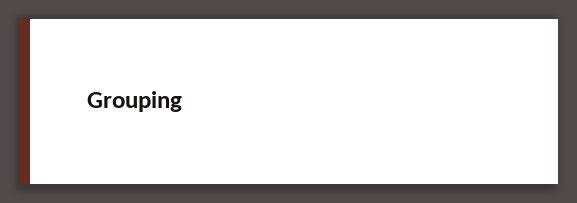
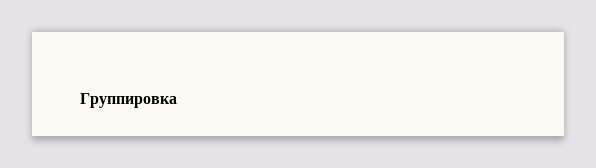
- Grouping
+ Группировка

